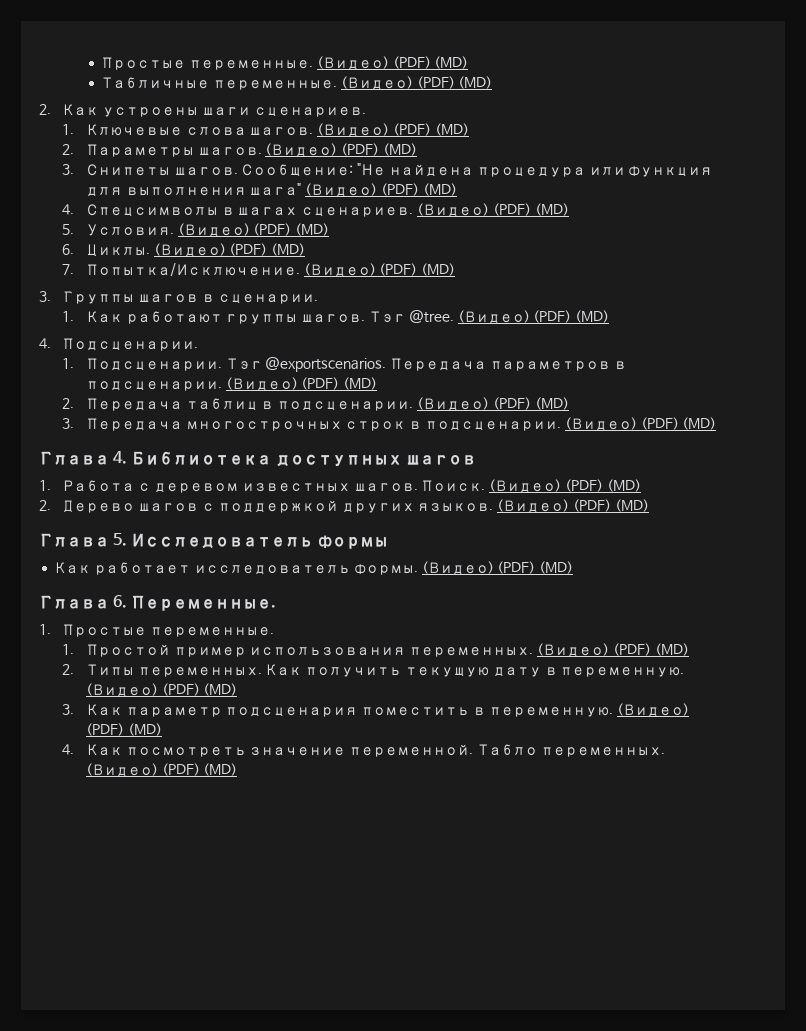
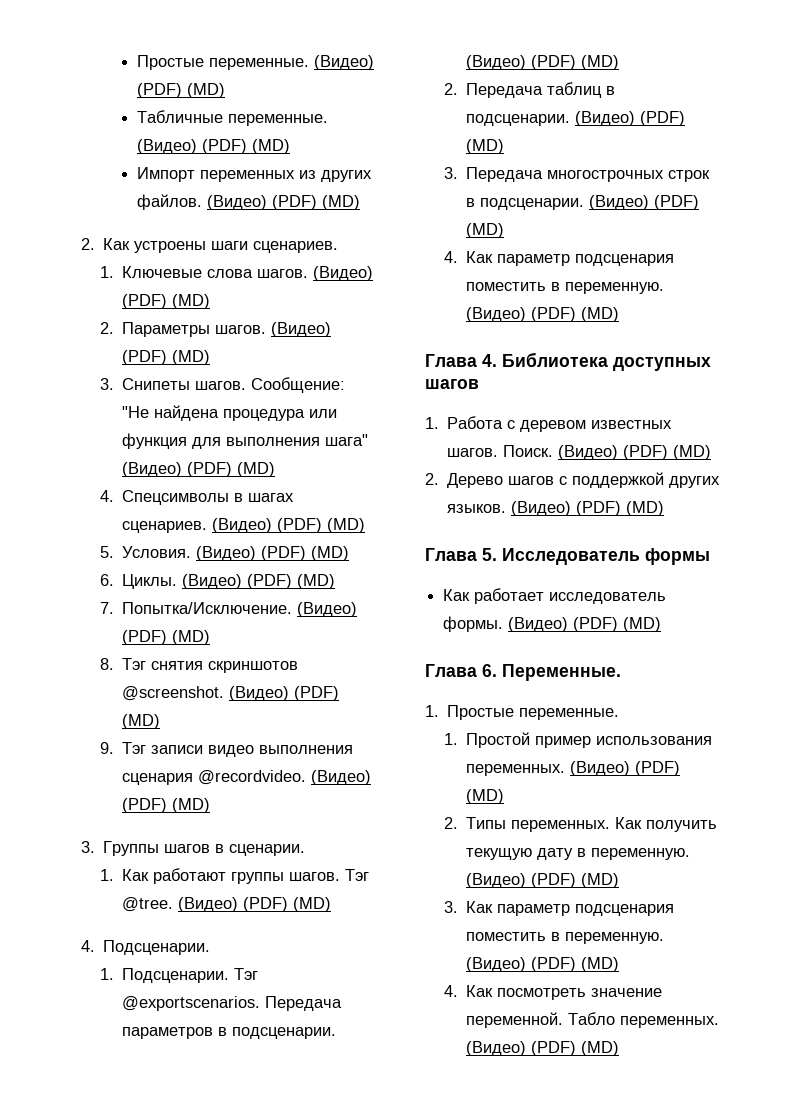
+ Импорт переменных из других файлов. (Видео) (PDF) (MD)
+ 8. Тэг снятия скриншотов @screenshot. (Видео) (PDF) (MD)
+ 9. Тэг записи видео выполнения сценария @recordvideo. (Видео) (PDF) (MD)
+ 4. Как параметр подсценария поместить в переменную. (Видео) (PDF) (MD)

